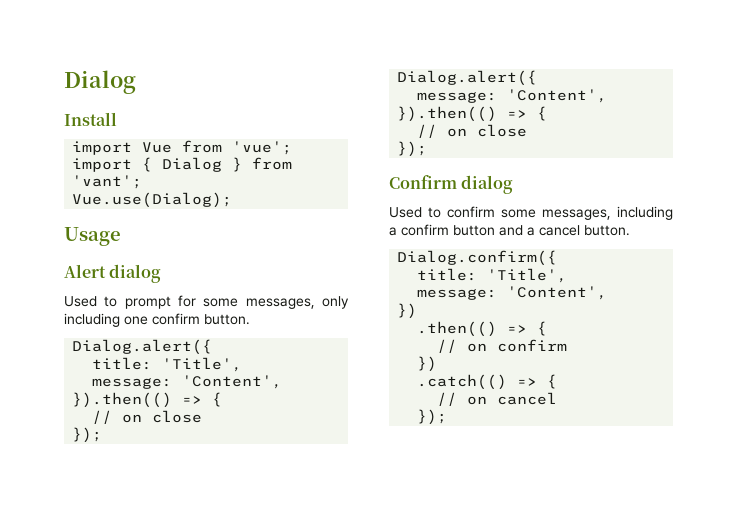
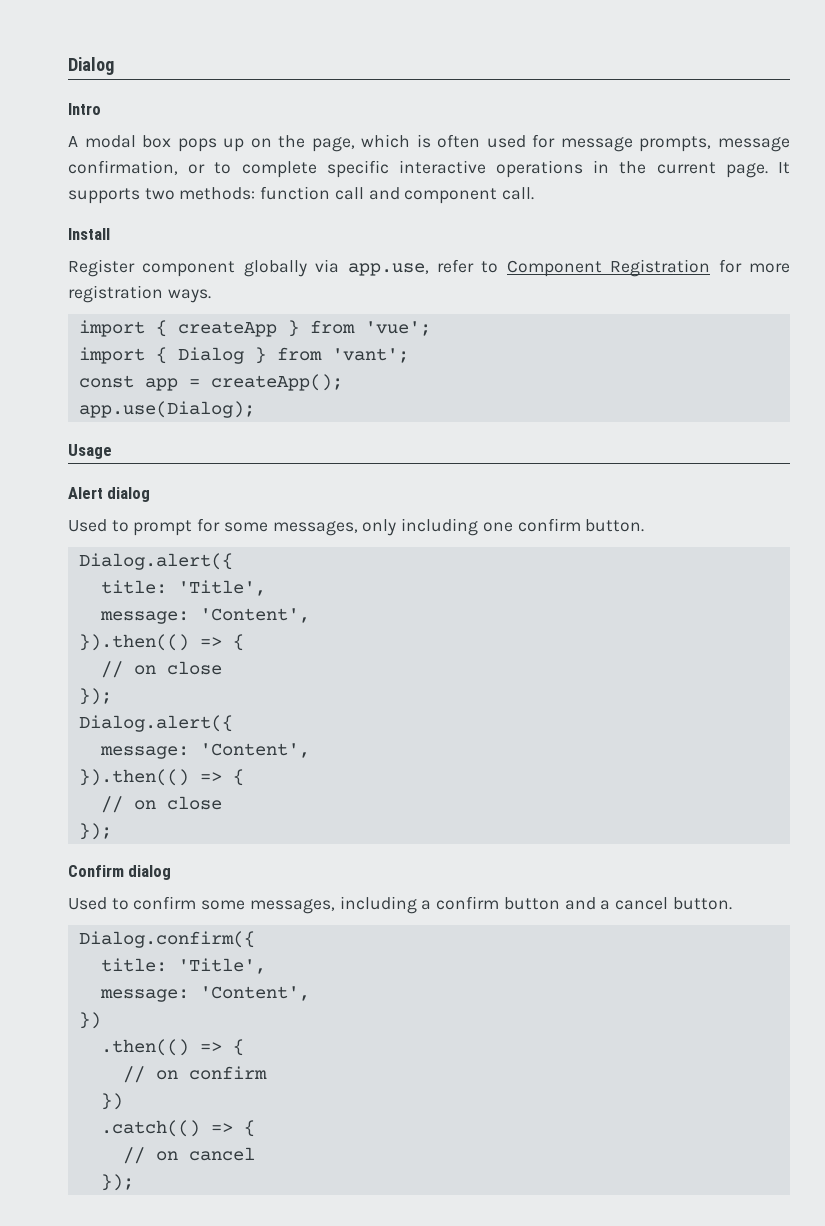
+ Intro
+ A modal box pops up on the page, which is often used for message prompts, message confirmation, or to complete specific interactive operations in the current page. It supports two methods: function call and component call.
  Install
- import Vue from 'vue';
+ Register component globally via app.use, refer to Component Registration for more registration ways.
+ import { createApp } from 'vue';
- Vue.use(Dialog);
+ const app = createApp();
+ app.use(Dialog);

